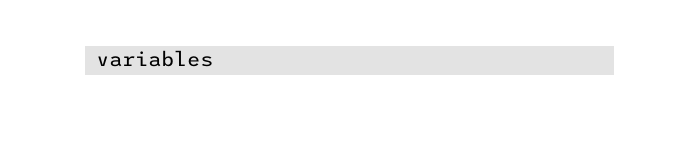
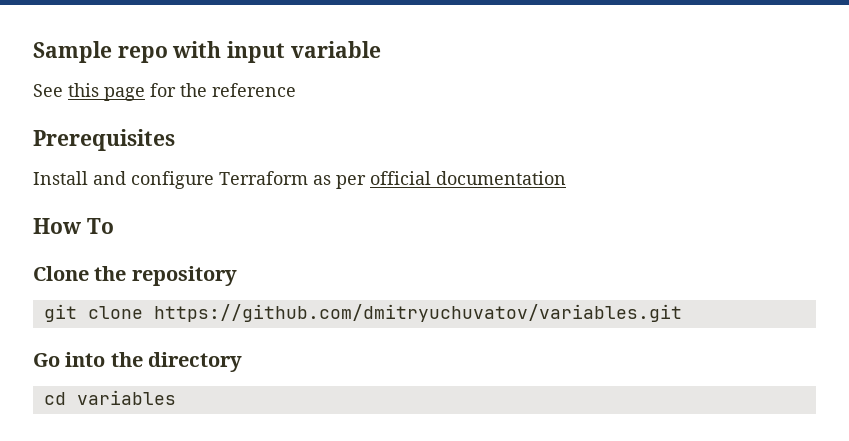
- variables
+ Sample repo with input variable
+ See this page for the reference
+ Prerequisites
+ Install and configure Terraform as per official documentation
+ How To
+ Clone the repository
+ git clone https://github.com/dmitryuchuvatov/variables.git
+ Go into the directory
+ cd variables

